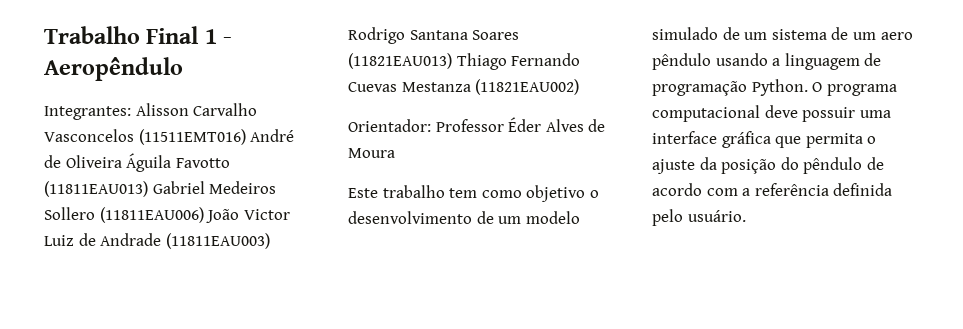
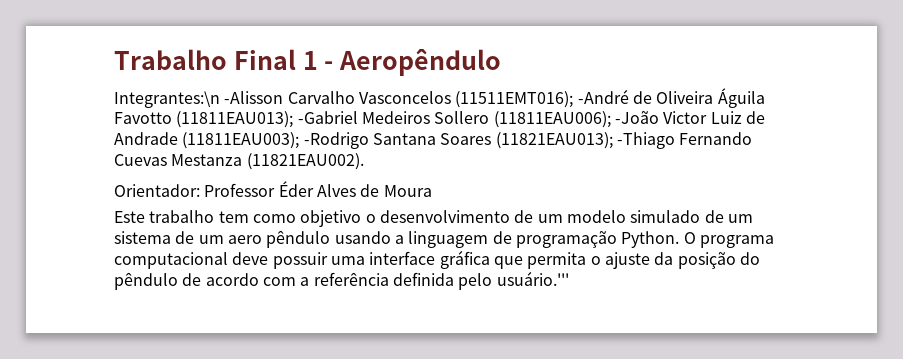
- Integrantes: Alisson Carvalho Vasconcelos (11511EMT016) André de Oliveira Águila Favotto (11811EAU013) Gabriel Medeiros Sollero (11811EAU006) João Victor Luiz de Andrade (11811EAU003) Rodrigo Santana Soares (11821EAU013) Thiago Fernando Cuevas Mestanza (11821EAU002)
+ Integrantes:\n -Alisson Carvalho Vasconcelos (11511EMT016); -André de Oliveira Águila Favotto (11811EAU013); -Gabriel Medeiros Sollero (11811EAU006); -João Victor Luiz de Andrade (11811EAU003); -Rodrigo Santana Soares (11821EAU013); -Thiago Fernando Cuevas Mestanza (11821EAU002).
- O programa computacional deve possuir uma interface gráfica que permita o ajuste da posição do pêndulo de acordo com a referência definida pelo usuário.
+ O programa computacional deve possuir uma interface gráfica que permita o ajuste da posição do pêndulo de acordo com a referência definida pelo usuário.'''

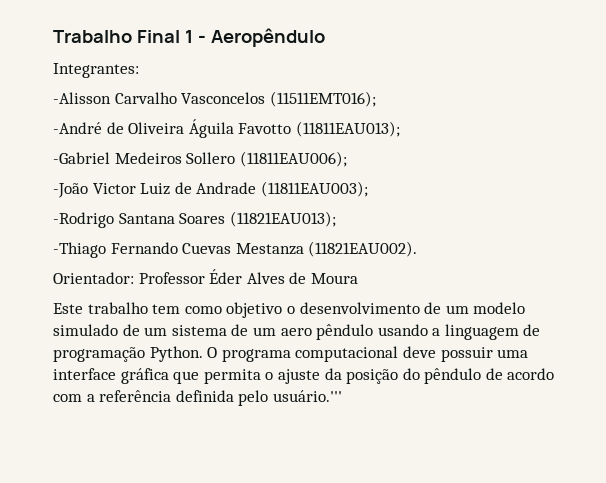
- Integrantes:\n -Alisson Carvalho Vasconcelos (11511EMT016); -André de Oliveira Águila Favotto (11811EAU013); -Gabriel Medeiros Sollero (11811EAU006); -João Victor Luiz de Andrade (11811EAU003); -Rodrigo Santana Soares (11821EAU013); -Thiago Fernando Cuevas Mestanza (11821EAU002).
+ Integrantes:
+ -Alisson Carvalho Vasconcelos (11511EMT016);
+ -André de Oliveira Águila Favotto (11811EAU013);
+ -Gabriel Medeiros Sollero (11811EAU006);
+ -João Victor Luiz de Andrade (11811EAU003);
+ -Rodrigo Santana Soares (11821EAU013);
+ -Thiago Fernando Cuevas Mestanza (11821EAU002).

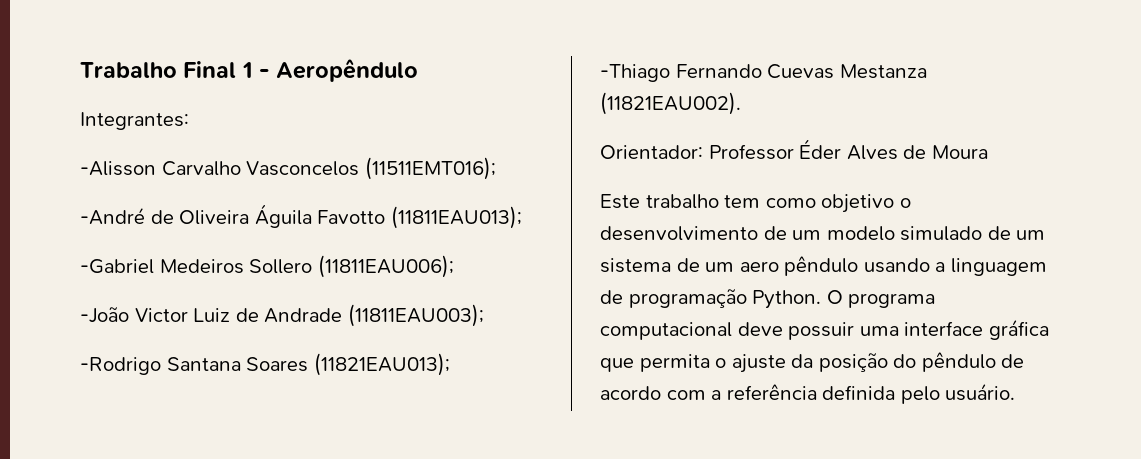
- O programa computacional deve possuir uma interface gráfica que permita o ajuste da posição do pêndulo de acordo com a referência definida pelo usuário.'''
+ O programa computacional deve possuir uma interface gráfica que permita o ajuste da posição do pêndulo de acordo com a referência definida pelo usuário.

